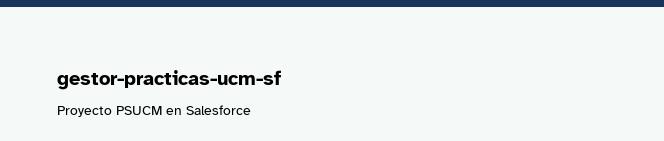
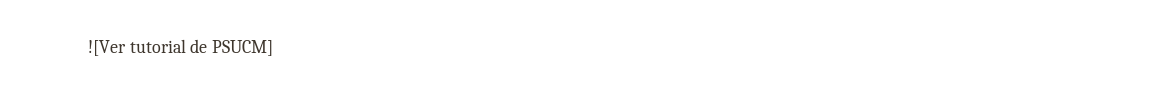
- gestor-practicas-ucm-sf
- Proyecto PSUCM en Salesforce
+ ![Ver tutorial de PSUCM]

